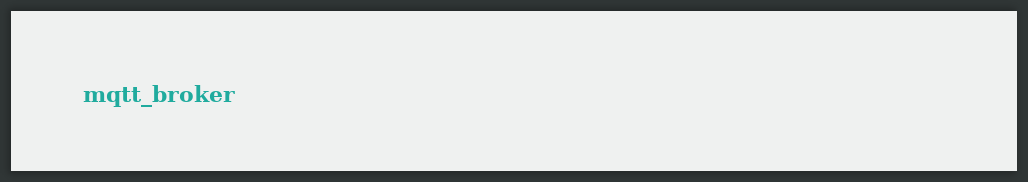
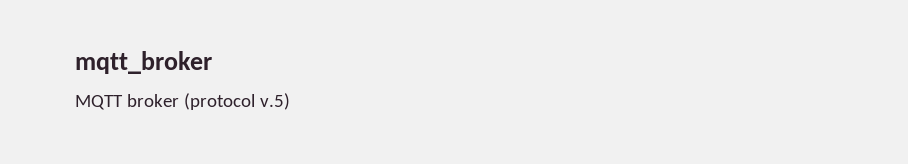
+ MQTT broker (protocol v.5)

